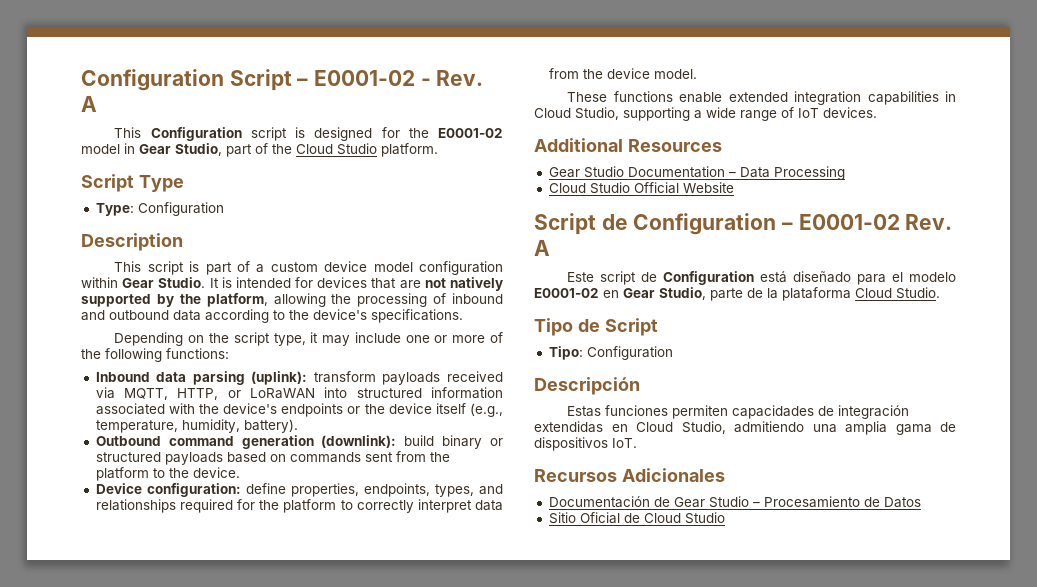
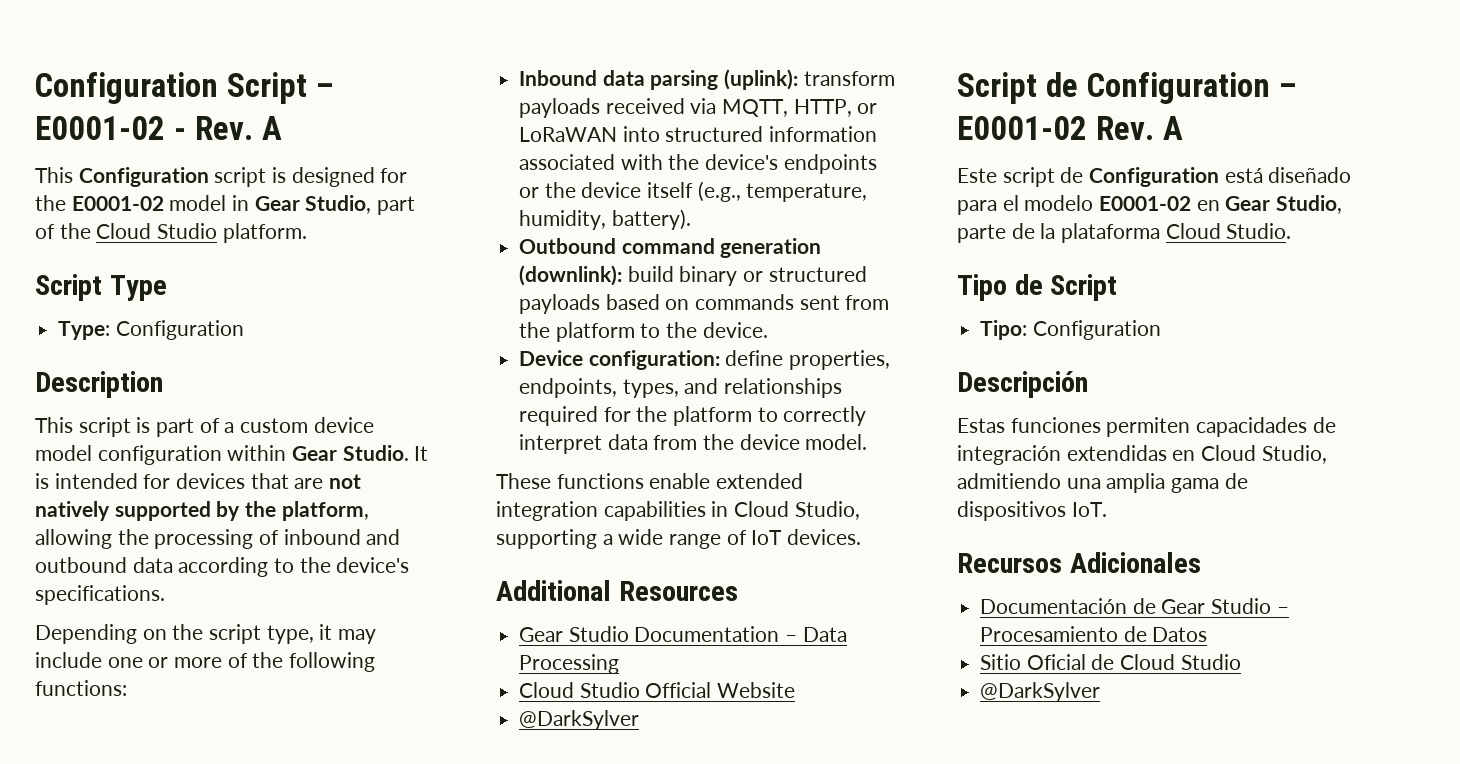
  Cloud Studio Official Website
+ @DarkSylver
  Sitio Oficial de Cloud Studio
+ @DarkSylver

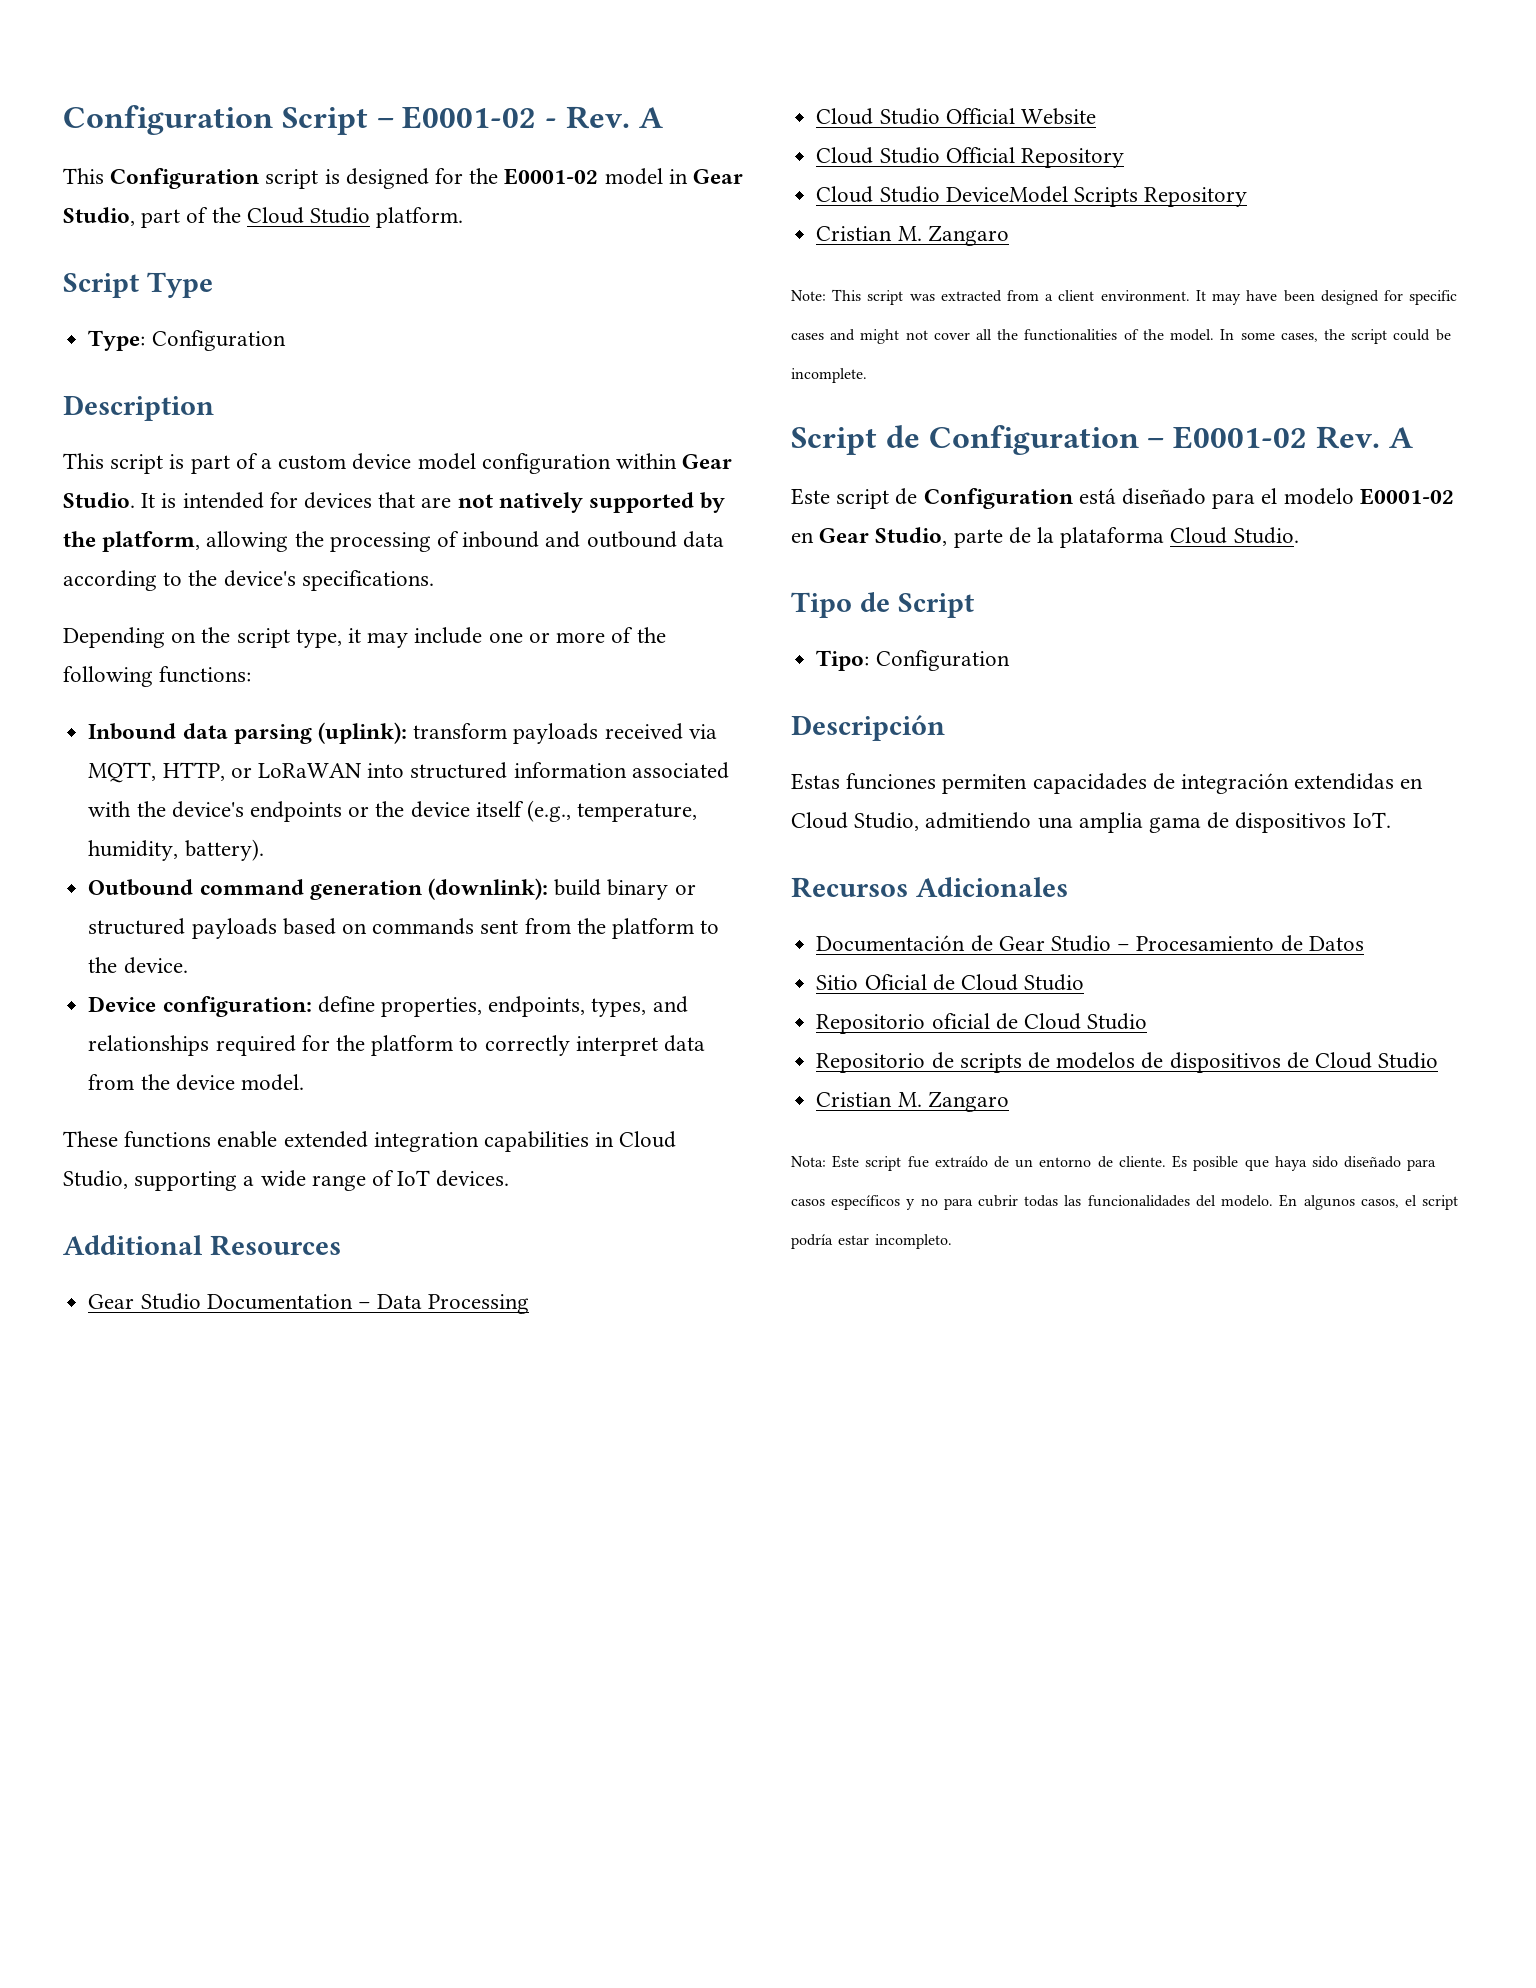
  Cloud Studio Official Website
- @DarkSylver
+ Cloud Studio Official Repository
+ Cloud Studio DeviceModel Scripts Repository
+ Cristian M. Zangaro
+ Note: This script was extracted from a client environment. It may have been designed for specific cases and might not cover all the functionalities of the model. In some cases, the script could be incomplete.
  Sitio Oficial de Cloud Studio
- @DarkSylver
+ Repositorio oficial de Cloud Studio
+ Repositorio de scripts de modelos de dispositivos de Cloud Studio
+ Cristian M. Zangaro
+ Nota: Este script fue extraído de un entorno de cliente. Es posible que haya sido diseñado para casos específicos y no para cubrir todas las funcionalidades del modelo. En algunos casos, el script podría estar incompleto.

